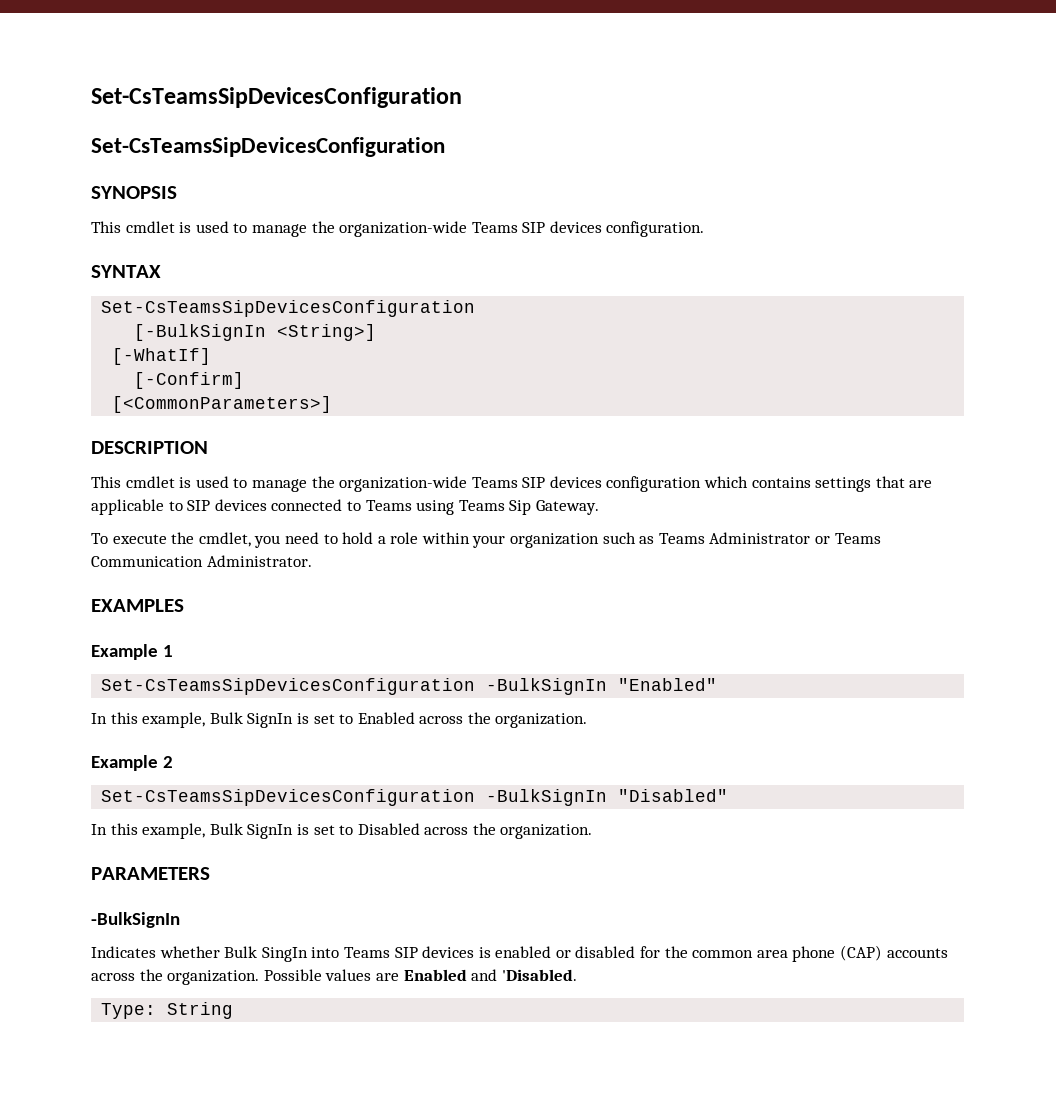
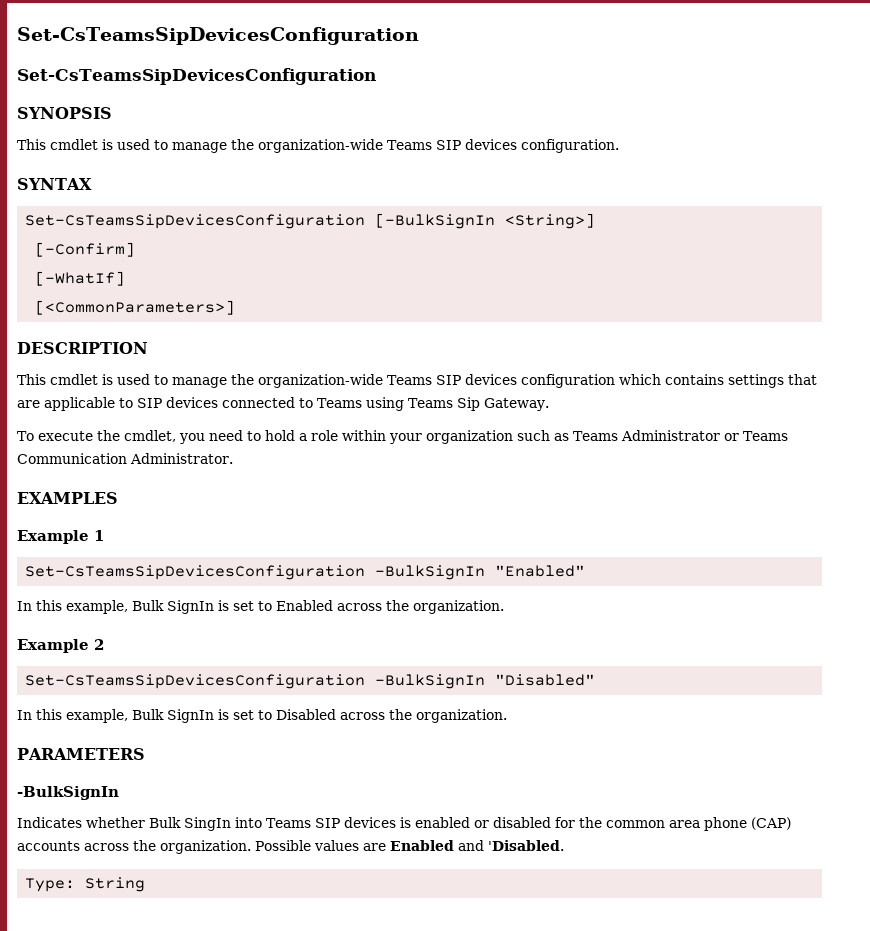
  SYNTAX
- Set-CsTeamsSipDevicesConfiguration
- [-BulkSignIn <String>]
+ Set-CsTeamsSipDevicesConfiguration [-BulkSignIn <String>]
+ [-Confirm]
- [-Confirm]

